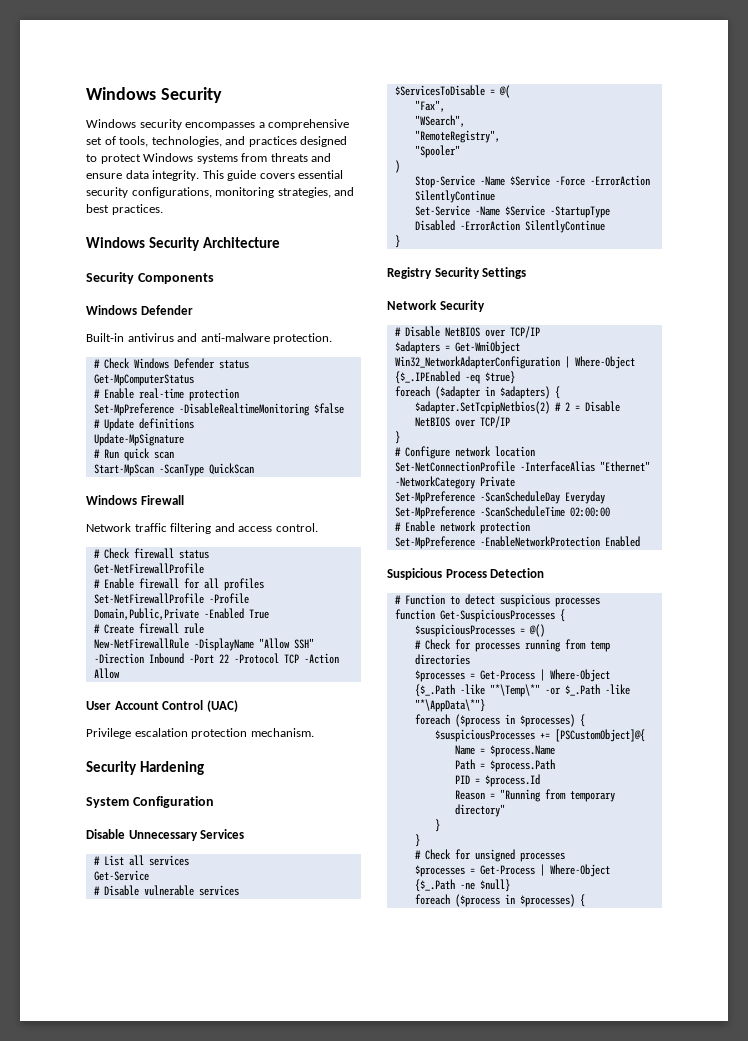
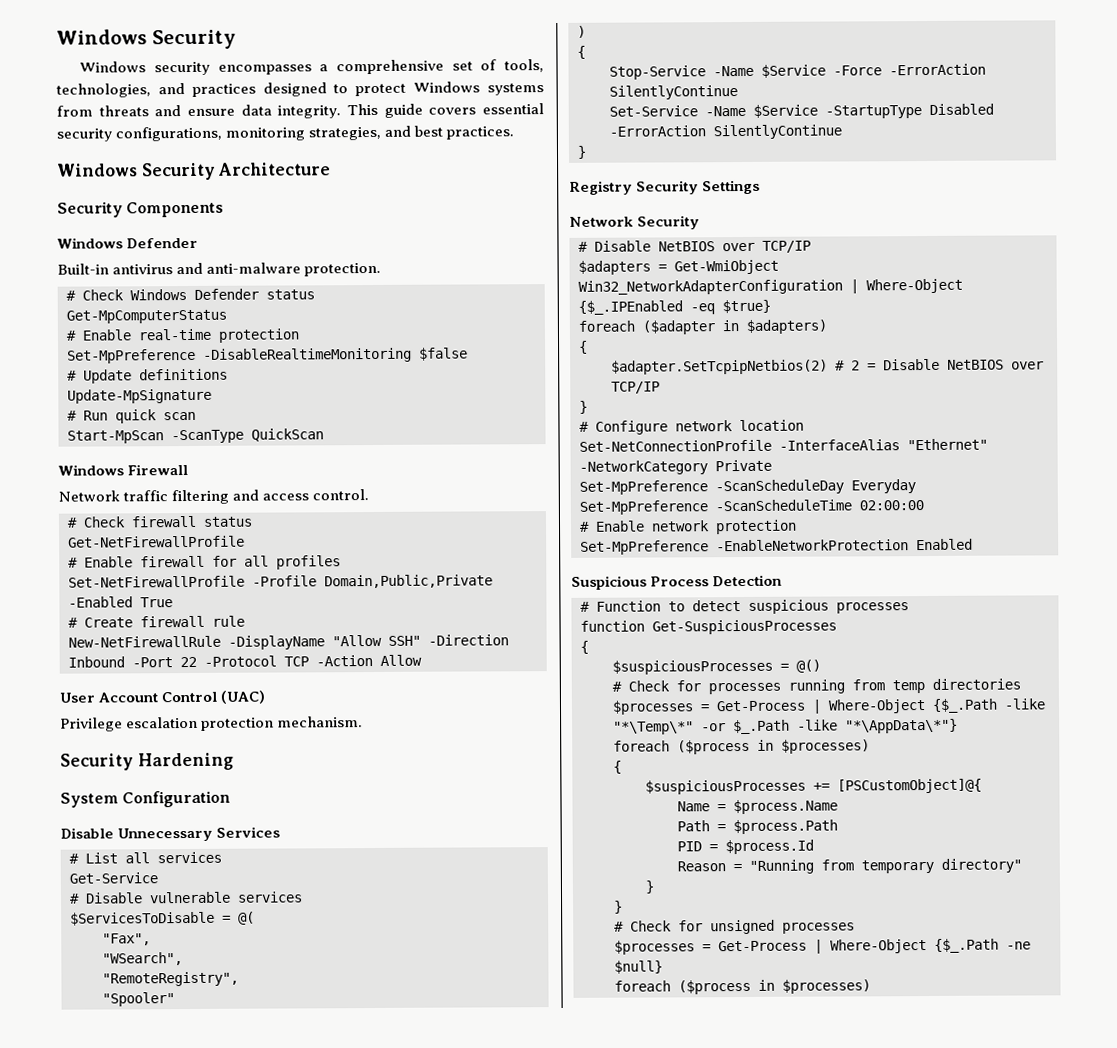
  )
+ {
- foreach ($adapter in $adapters) {
+ foreach ($adapter in $adapters)
+ {
- function Get-SuspiciousProcesses {
+ function Get-SuspiciousProcesses
+ {
  $processes = Get-Process | Where-Object {$_.Path -like "*\Temp\*" -or $_.Path -like "*\AppData\*"}
- foreach ($process in $processes) {
+ foreach ($process in $processes)
+ {
  $processes = Get-Process | Where-Object {$_.Path -ne $null}
- foreach ($process in $processes) {
+ foreach ($process in $processes)

